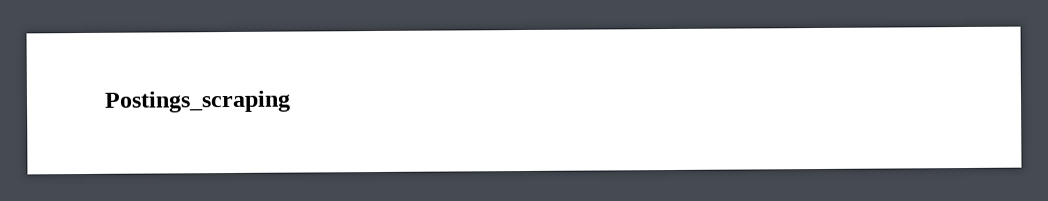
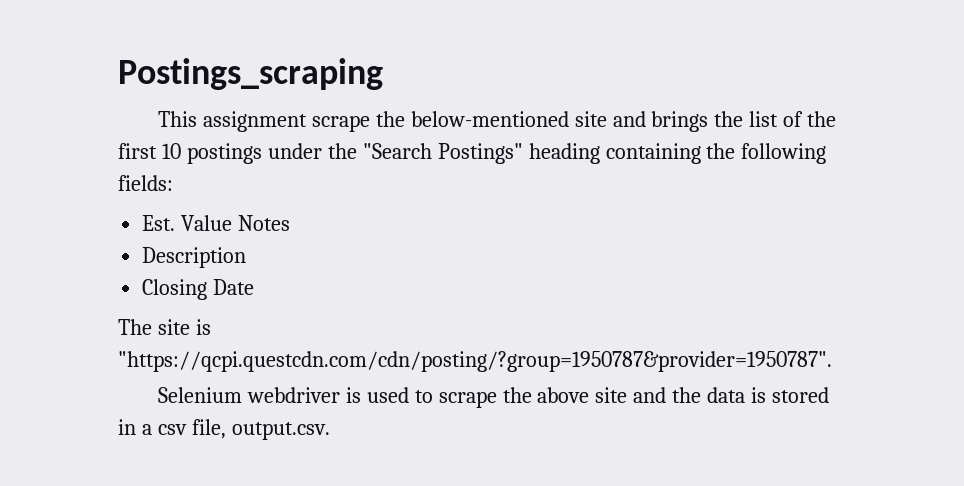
+ This assignment scrape the below-mentioned site and brings the list of the first 10 postings under the "Search Postings" heading containing the following fields:
+ Est. Value Notes
+ Description
+ Closing Date
+ The site is "https://qcpi.questcdn.com/cdn/posting/?group=1950787&provider=1950787".
+ Selenium webdriver is used to scrape the above site and the data is stored in a csv file, output.csv.

